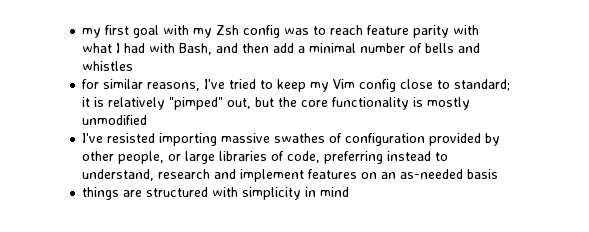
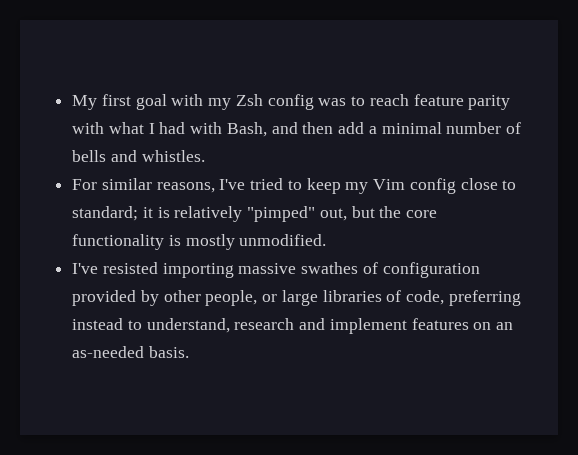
- my first goal with my Zsh config was to reach feature parity with what I had with Bash, and then add a minimal number of bells and whistles
- for similar reasons, I've tried to keep my Vim config close to standard; it is relatively "pimped" out, but the core functionality is mostly unmodified
+ My first goal with my Zsh config was to reach feature parity with what I had with Bash, and then add a minimal number of bells and whistles.
+ For similar reasons, I've tried to keep my Vim config close to standard; it is relatively "pimped" out, but the core functionality is mostly unmodified.
- I've resisted importing massive swathes of configuration provided by other people, or large libraries of code, preferring instead to understand, research and implement features on an as-needed basis
- things are structured with simplicity in mind
+ I've resisted importing massive swathes of configuration provided by other people, or large libraries of code, preferring instead to understand, research and implement features on an as-needed basis.

